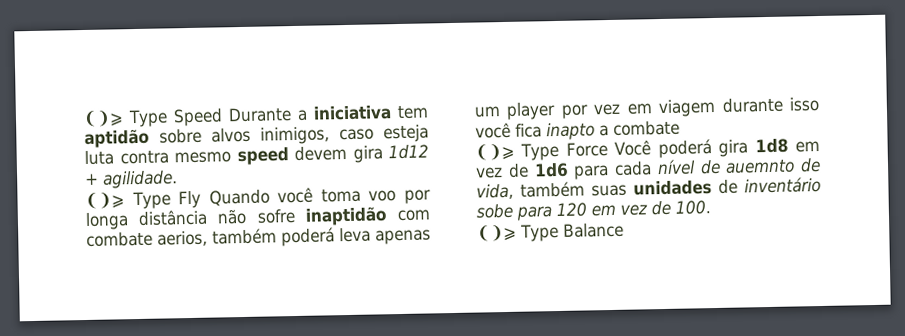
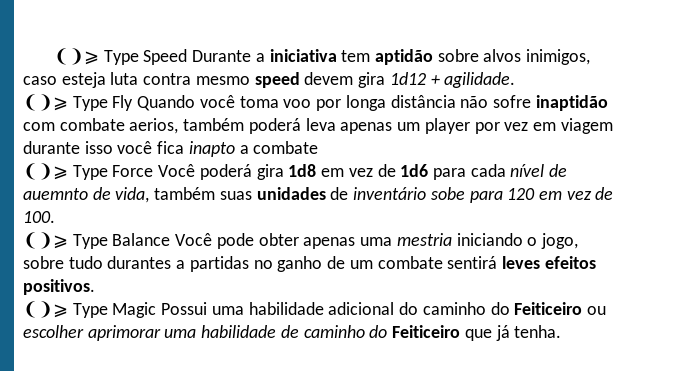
- ❨❩⩾ Type Balance
+ ❨❩⩾ Type Balance Você pode obter apenas uma mestria iniciando o jogo, sobre tudo durantes a partidas no ganho de um combate sentirá leves efeitos positivos.
+ ❨❩⩾ Type Magic Possui uma habilidade adicional do caminho do Feiticeiro ou escolher aprimorar uma habilidade de caminho do Feiticeiro que já tenha.

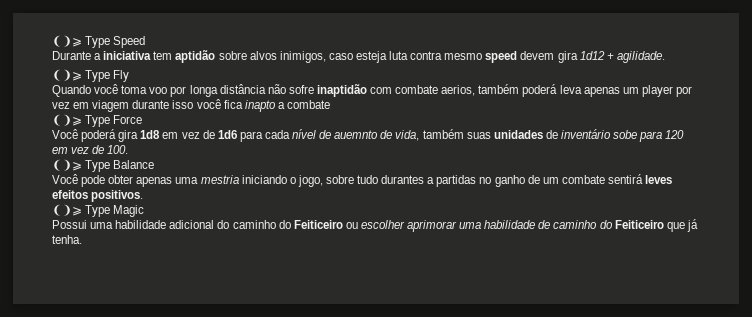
- ❨❩⩾ Type Speed Durante a iniciativa tem aptidão sobre alvos inimigos, caso esteja luta contra mesmo speed devem gira 1d12 + agilidade.
+ ❨❩⩾ Type Speed
+ Durante a iniciativa tem aptidão sobre alvos inimigos, caso esteja luta contra mesmo speed devem gira 1d12 + agilidade.
- ❨❩⩾ Type Fly Quando você toma voo por longa distância não sofre inaptidão com combate aerios, também poderá leva apenas um player por vez em viagem durante isso você fica inapto a combate
+ ❨❩⩾ Type Fly
+ Quando você toma voo por longa distância não sofre inaptidão com combate aerios, também poderá leva apenas um player por vez em viagem durante isso você fica inapto a combate
- ❨❩⩾ Type Force Você poderá gira 1d8 em vez de 1d6 para cada nível de auemnto de vida, também suas unidades de inventário sobe para 120 em vez de 100.
+ ❨❩⩾ Type Force
+ Você poderá gira 1d8 em vez de 1d6 para cada nível de auemnto de vida, também suas unidades de inventário sobe para 120 em vez de 100.
- ❨❩⩾ Type Balance Você pode obter apenas uma mestria iniciando o jogo, sobre tudo durantes a partidas no ganho de um combate sentirá leves efeitos positivos.
+ ❨❩⩾ Type Balance
+ Você pode obter apenas uma mestria iniciando o jogo, sobre tudo durantes a partidas no ganho de um combate sentirá leves efeitos positivos.
- ❨❩⩾ Type Magic Possui uma habilidade adicional do caminho do Feiticeiro ou escolher aprimorar uma habilidade de caminho do Feiticeiro que já tenha.
+ ❨❩⩾ Type Magic
+ Possui uma habilidade adicional do caminho do Feiticeiro ou escolher aprimorar uma habilidade de caminho do Feiticeiro que já tenha.

